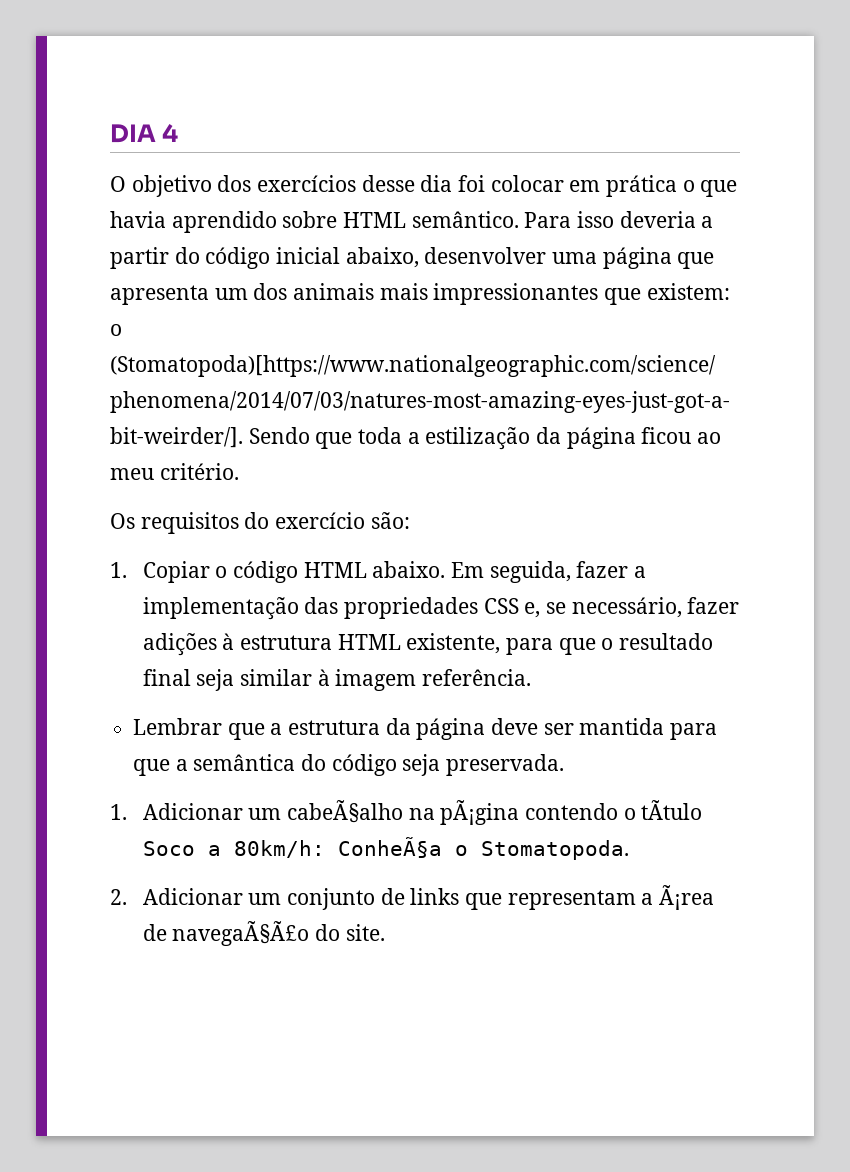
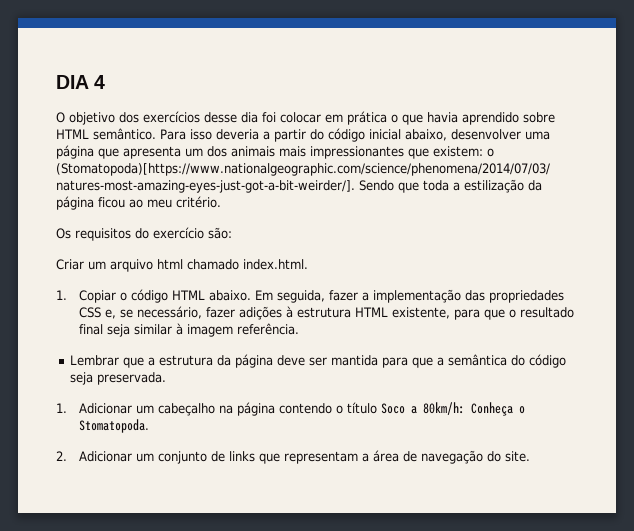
+ Criar um arquivo html chamado index.html.
- 1. Adicionar um cabeÃ§alho na pÃ¡gina contendo o tÃtulo Soco a 80km/h: ConheÃ§a o Stomatopoda.
+ 1. Adicionar um cabeçalho na página contendo o título Soco a 80km/h: Conheça o Stomatopoda.
- 2. Adicionar um conjunto de links que representam a Ã¡rea de navegaÃ§Ã£o do site.
+ 2. Adicionar um conjunto de links que representam a área de navegação do site.

